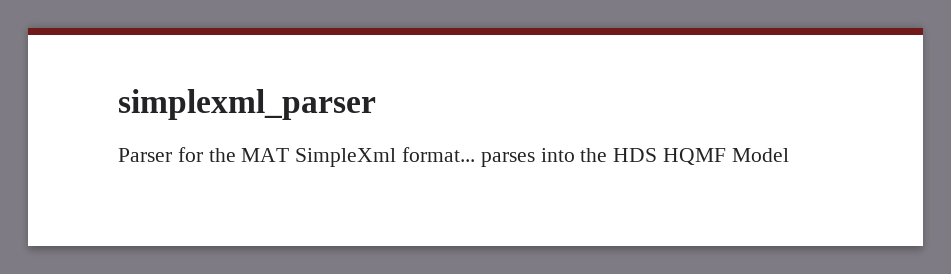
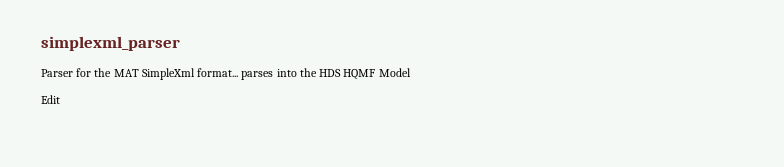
+ Edit

